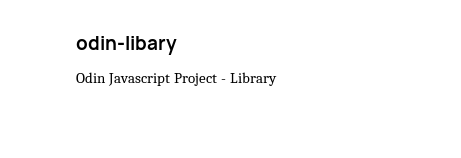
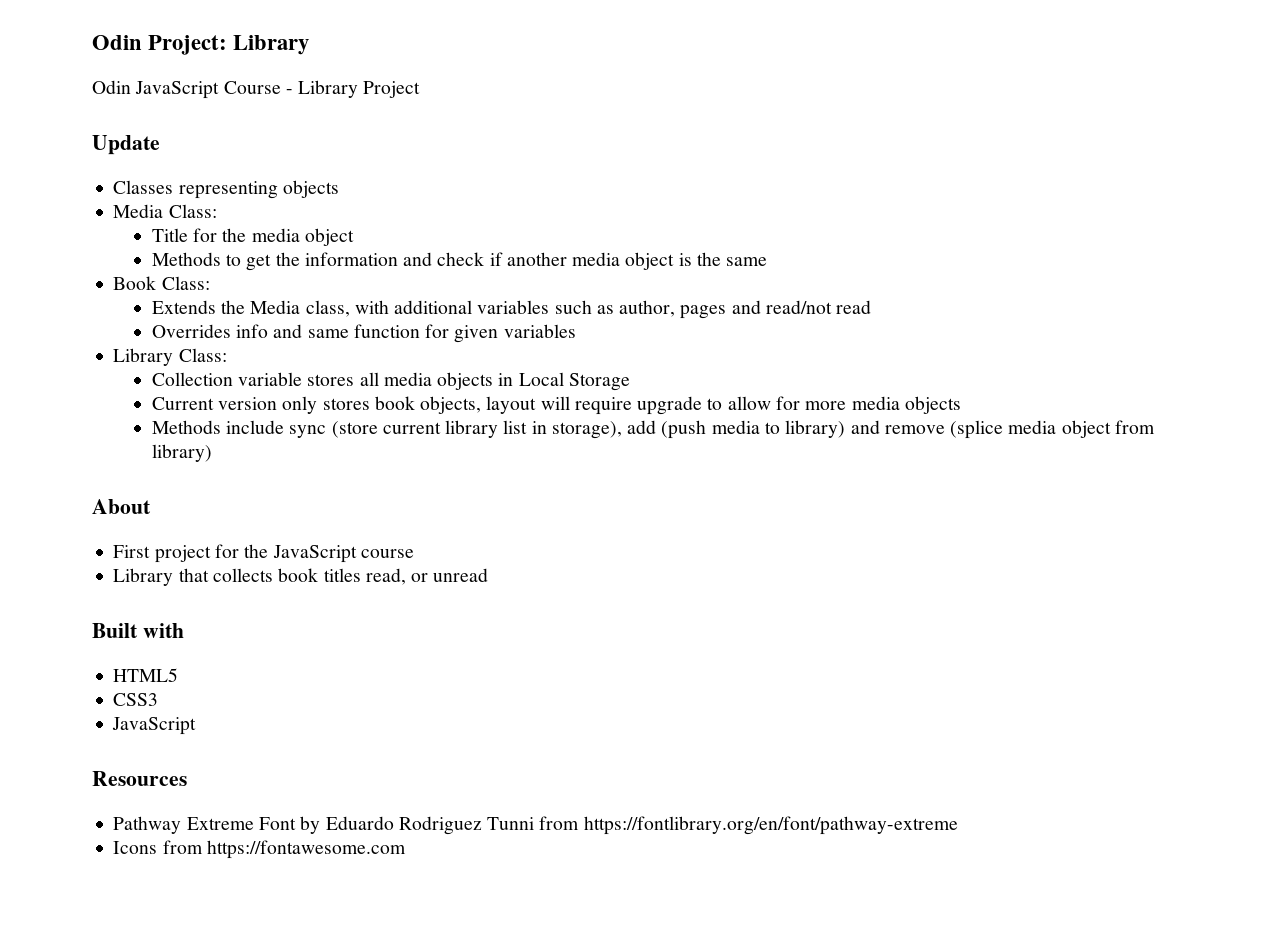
- odin-libary
- Odin Javascript Project - Library
+ Odin Project: Library
+ Odin JavaScript Course - Library Project
+ Update
+ Classes representing objects
+ Media Class:
+ Title for the media object
+ Methods to get the information and check if another media object is the same
+ Book Class:
+ Extends the Media class, with additional variables such as author, pages and read/not read
+ Overrides info and same function for given variables
+ Library Class:
+ Collection variable stores all media objects in Local Storage
+ Current version only stores book objects, layout will require upgrade to allow for more media objects
+ Methods include sync (store current library list in storage), add (push media to library) and remove (splice media object from library)
+ About
+ First project for the JavaScript course
+ Library that collects book titles read, or unread
+ Built with
+ HTML5
+ CSS3
+ JavaScript
+ Resources
+ Pathway Extreme Font by Eduardo Rodriguez Tunni from https://fontlibrary.org/en/font/pathway-extreme
+ Icons from https://fontawesome.com

